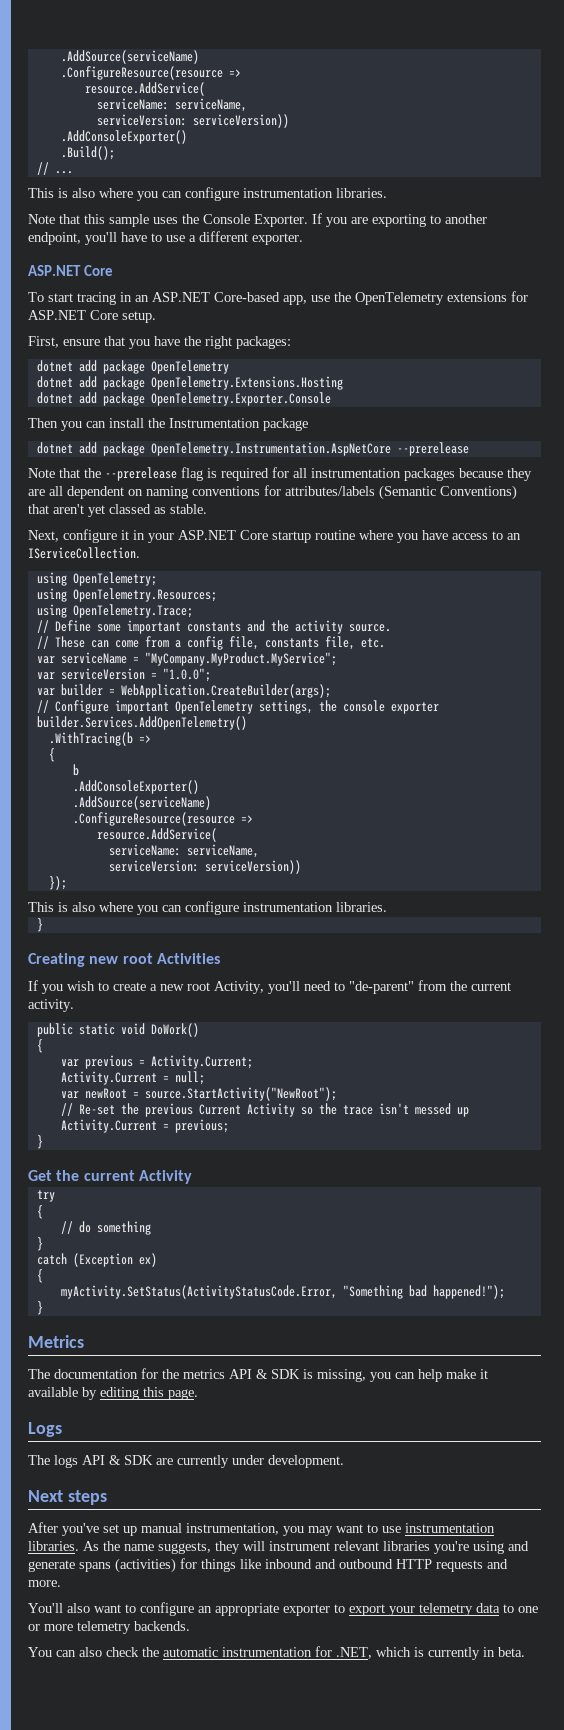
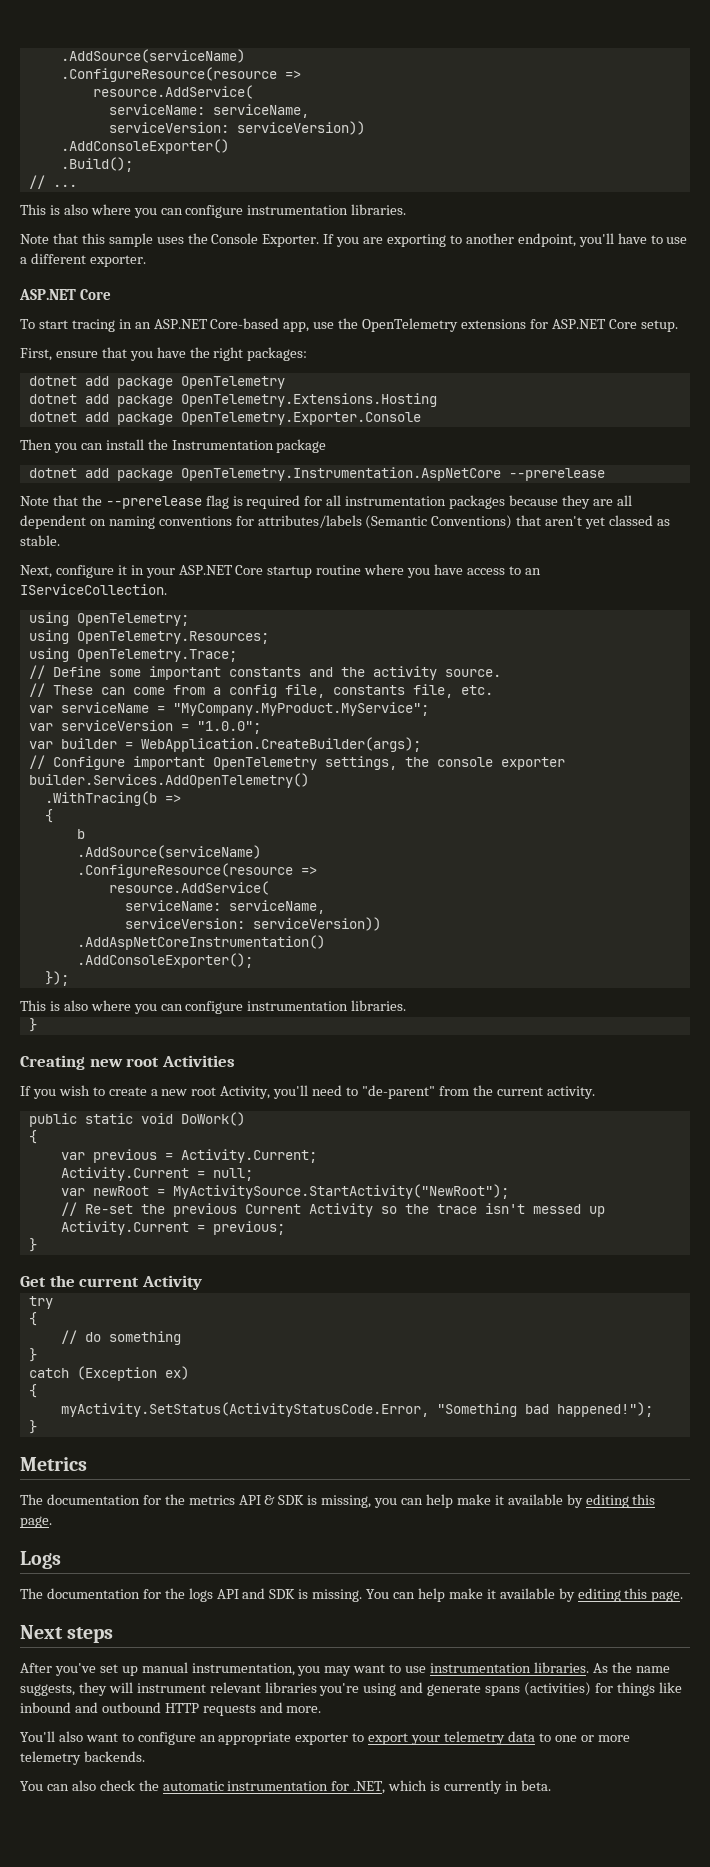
  b
- .AddConsoleExporter()
  .AddSource(serviceName)
  .ConfigureResource(resource =>
  resource.AddService(
  serviceName: serviceName,
  serviceVersion: serviceVersion))
+ .AddAspNetCoreInstrumentation()
+ .AddConsoleExporter();
- var newRoot = source.StartActivity("NewRoot");
+ var newRoot = MyActivitySource.StartActivity("NewRoot");
- The logs API & SDK are currently under development.
+ The documentation for the logs API and SDK is missing. You can help make it available by editing this page.

